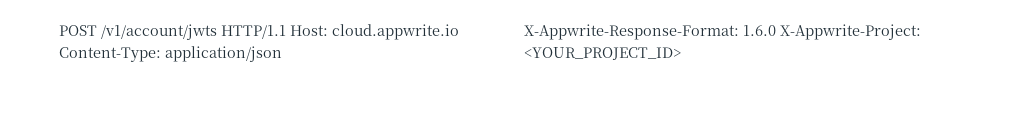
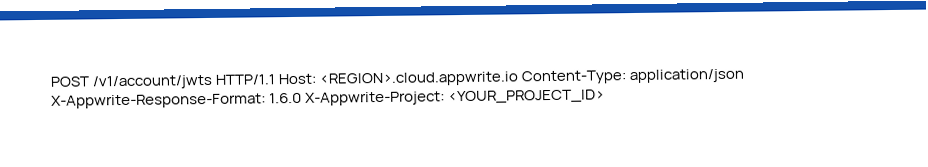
- POST /v1/account/jwts HTTP/1.1 Host: cloud.appwrite.io Content-Type: application/json X-Appwrite-Response-Format: 1.6.0 X-Appwrite-Project: <YOUR_PROJECT_ID>
+ POST /v1/account/jwts HTTP/1.1 Host: <REGION>.cloud.appwrite.io Content-Type: application/json X-Appwrite-Response-Format: 1.6.0 X-Appwrite-Project: <YOUR_PROJECT_ID>

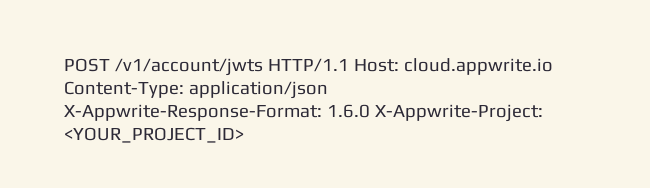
- POST /v1/account/jwts HTTP/1.1 Host: <REGION>.cloud.appwrite.io Content-Type: application/json X-Appwrite-Response-Format: 1.6.0 X-Appwrite-Project: <YOUR_PROJECT_ID>
+ POST /v1/account/jwts HTTP/1.1 Host: cloud.appwrite.io Content-Type: application/json X-Appwrite-Response-Format: 1.6.0 X-Appwrite-Project: <YOUR_PROJECT_ID>

